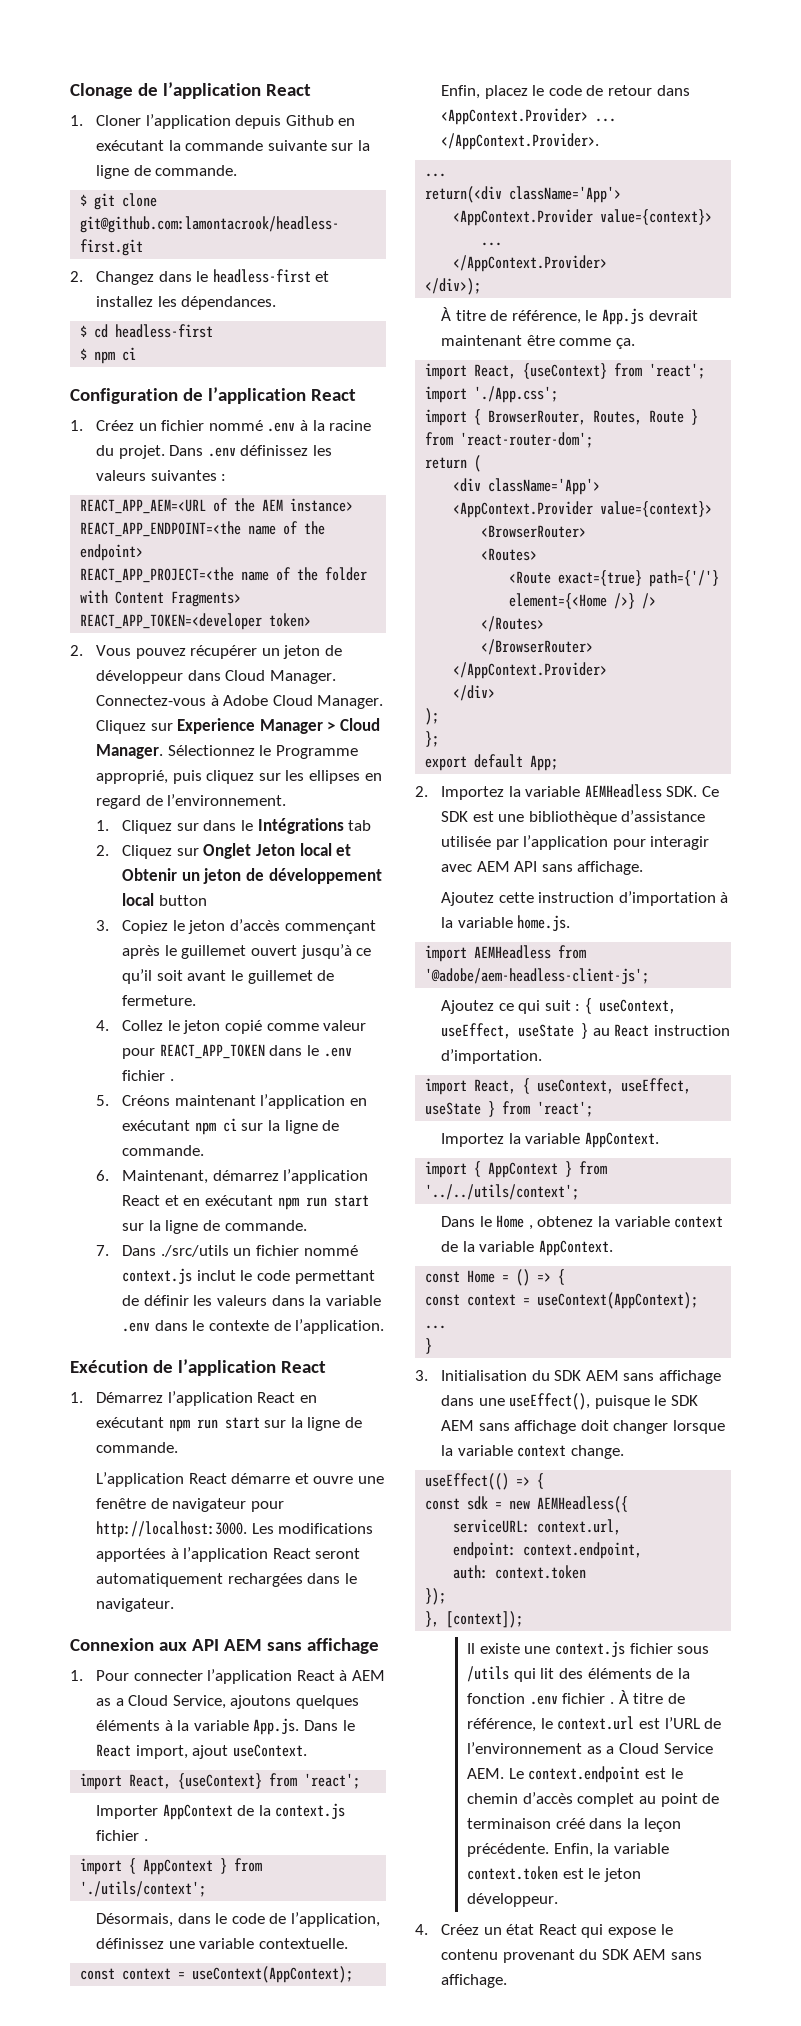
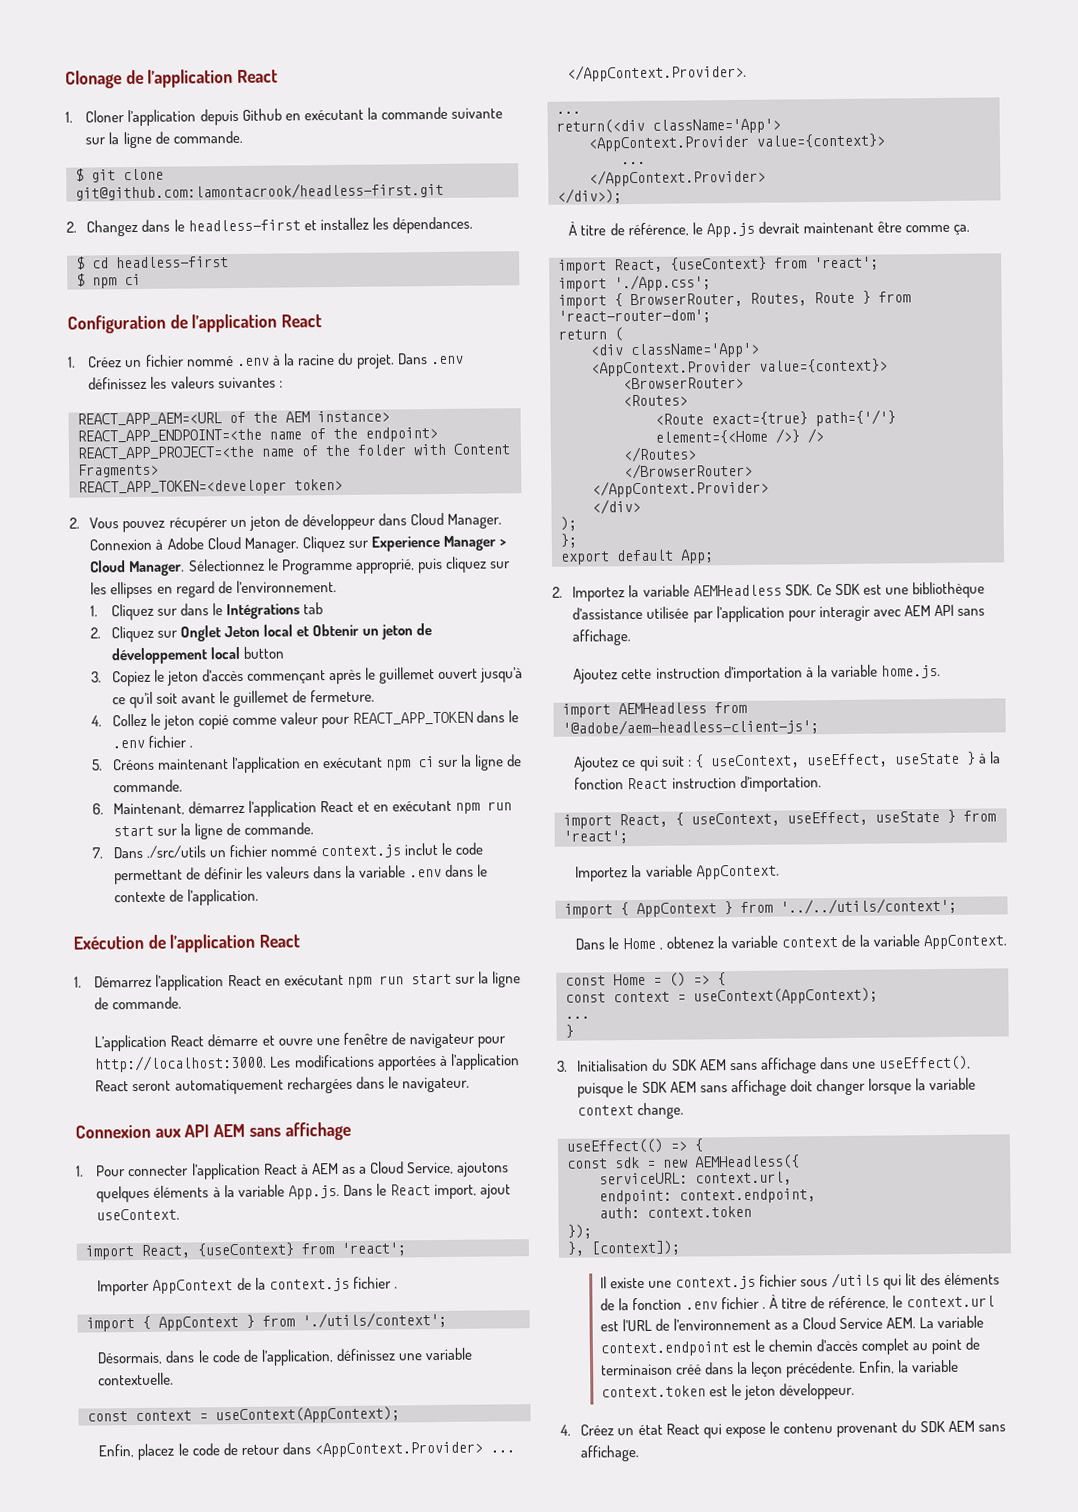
- Connectez-vous à Adobe Cloud Manager.
+ Connexion à Adobe Cloud Manager.
- Ajoutez ce qui suit : { useContext, useEffect, useState } au React instruction d’importation.
+ Ajoutez ce qui suit : { useContext, useEffect, useState } à la fonction React instruction d’importation.
- À titre de référence, le context.url est l’URL de l’environnement as a Cloud Service AEM. Le context.endpoint est le chemin d’accès complet au point de terminaison créé dans la leçon précédente.
+ À titre de référence, le context.url est l’URL de l’environnement as a Cloud Service AEM. La variable context.endpoint est le chemin d’accès complet au point de terminaison créé dans la leçon précédente.

